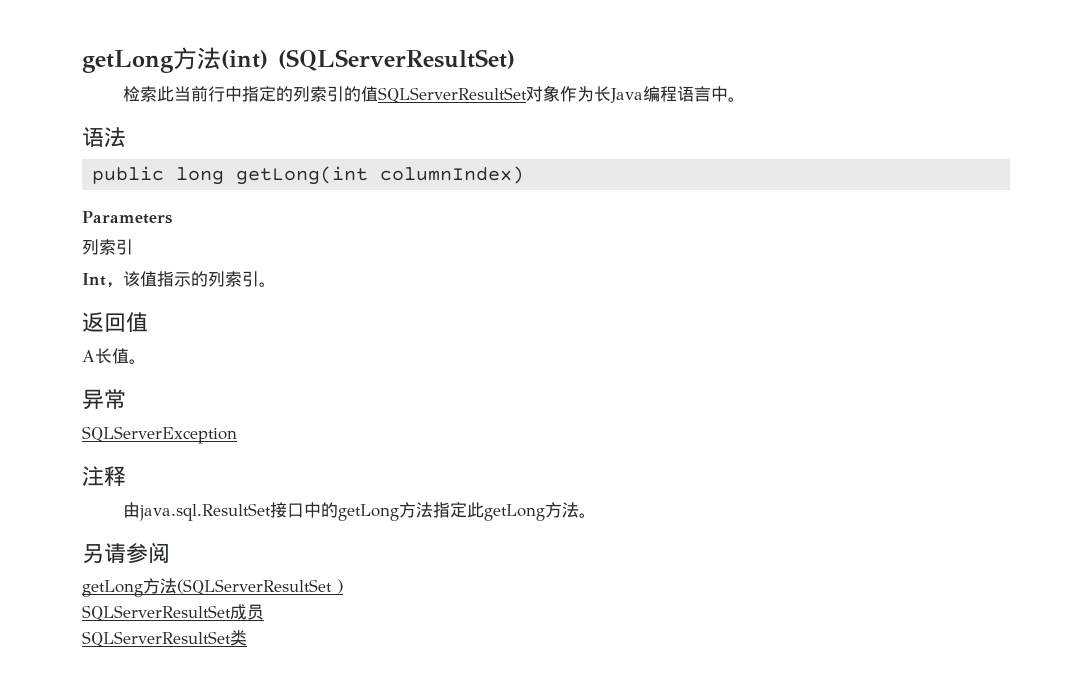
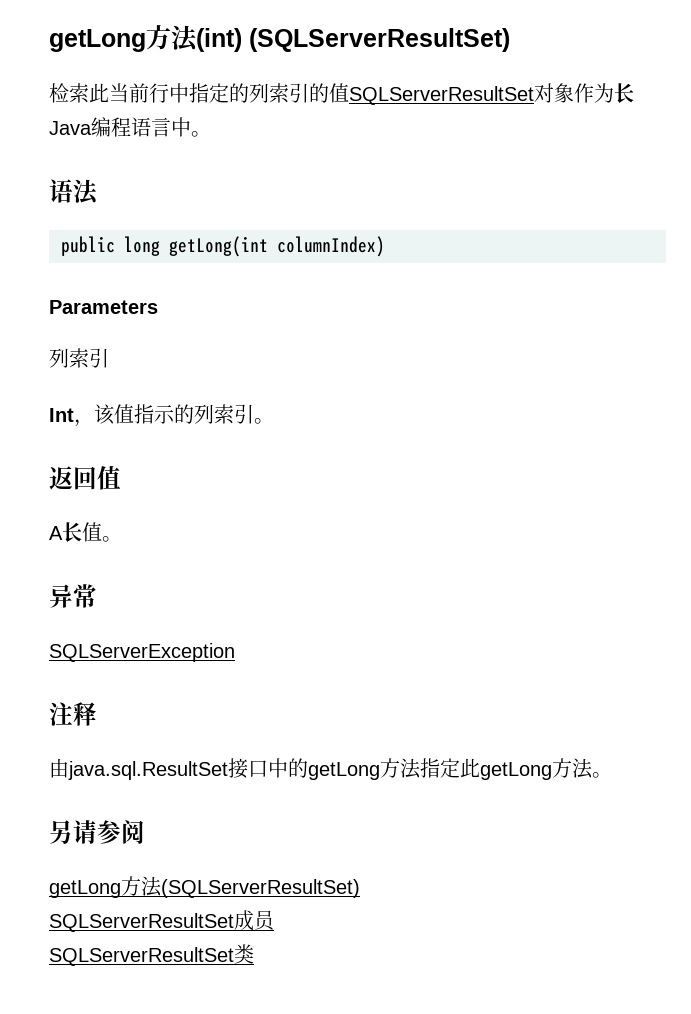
- getLong方法(SQLServerResultSet )
+ getLong方法(SQLServerResultSet)

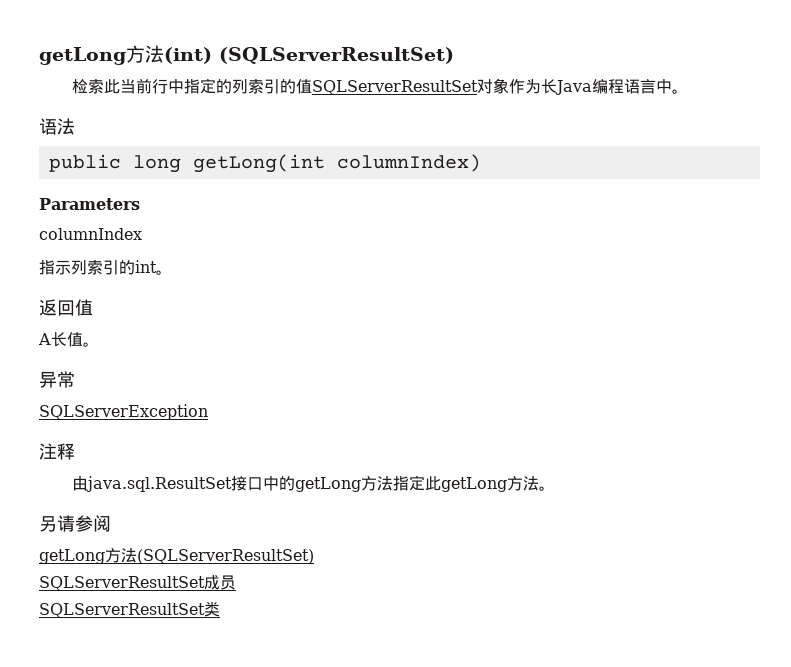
  Parameters
- 列索引
- Int，该值指示的列索引。
+ columnIndex
+ 指示列索引的int。

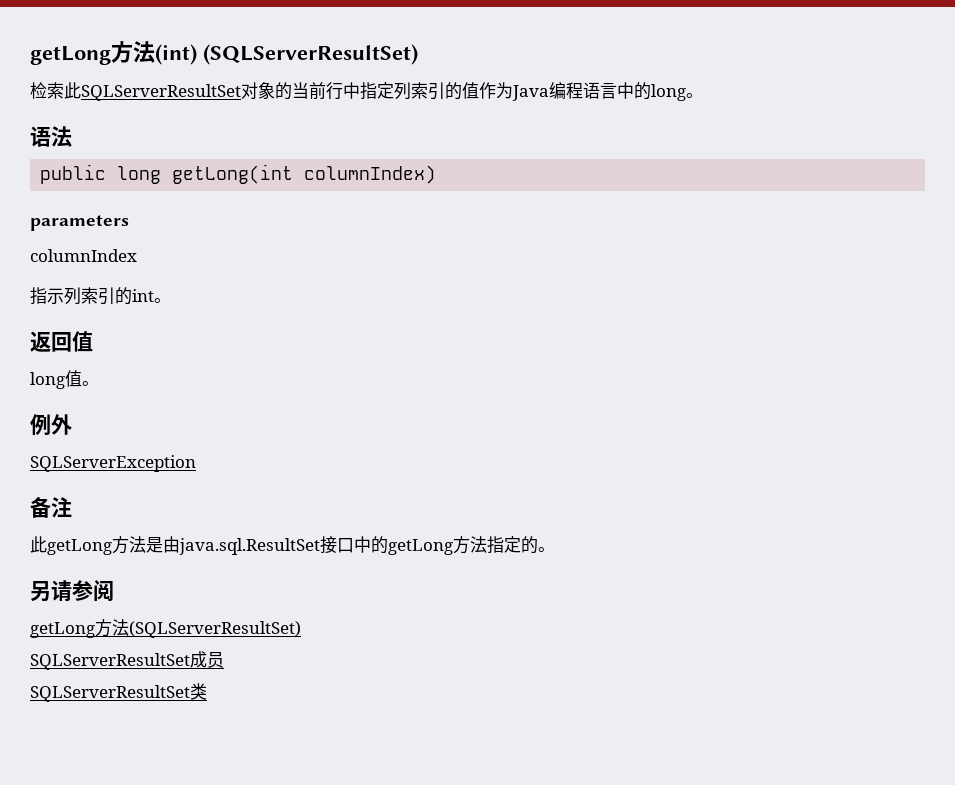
- 检索此当前行中指定的列索引的值SQLServerResultSet对象作为长Java编程语言中。
+ 检索此SQLServerResultSet对象的当前行中指定列索引的值作为Java编程语言中的long。
- Parameters
+ parameters
- A长值。
+ long值。
- 异常
+ 例外
- 注释
- 由java.sql.ResultSet接口中的getLong方法指定此getLong方法。
+ 备注
+ 此getLong方法是由java.sql.ResultSet接口中的getLong方法指定的。

